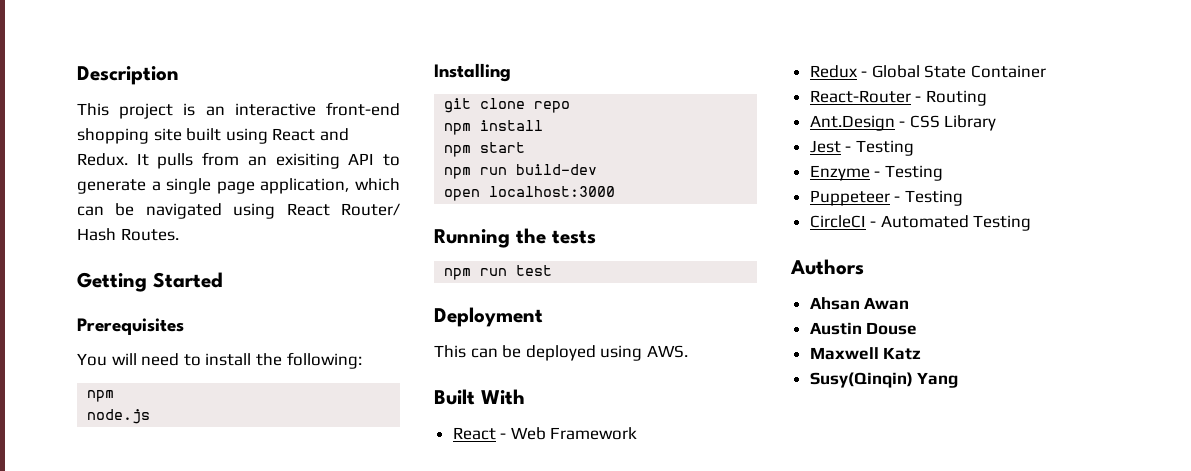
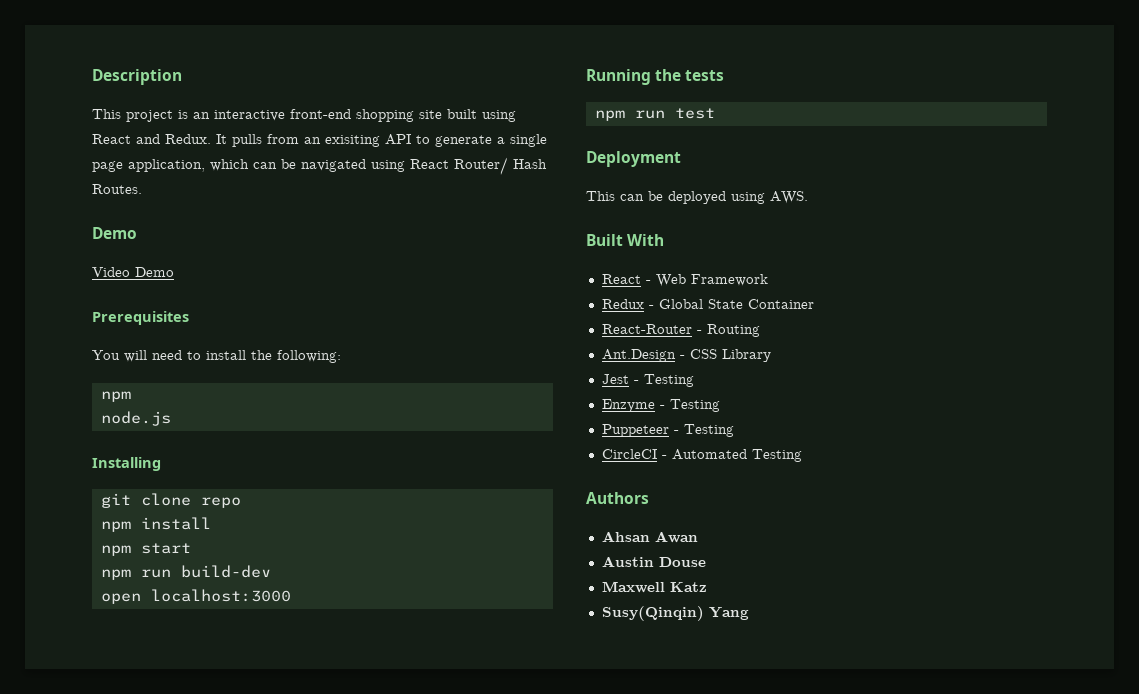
  It pulls from an exisiting API to generate a single page application, which can be navigated using React Router/ Hash Routes.
- Getting Started
+ Demo
+ Video Demo

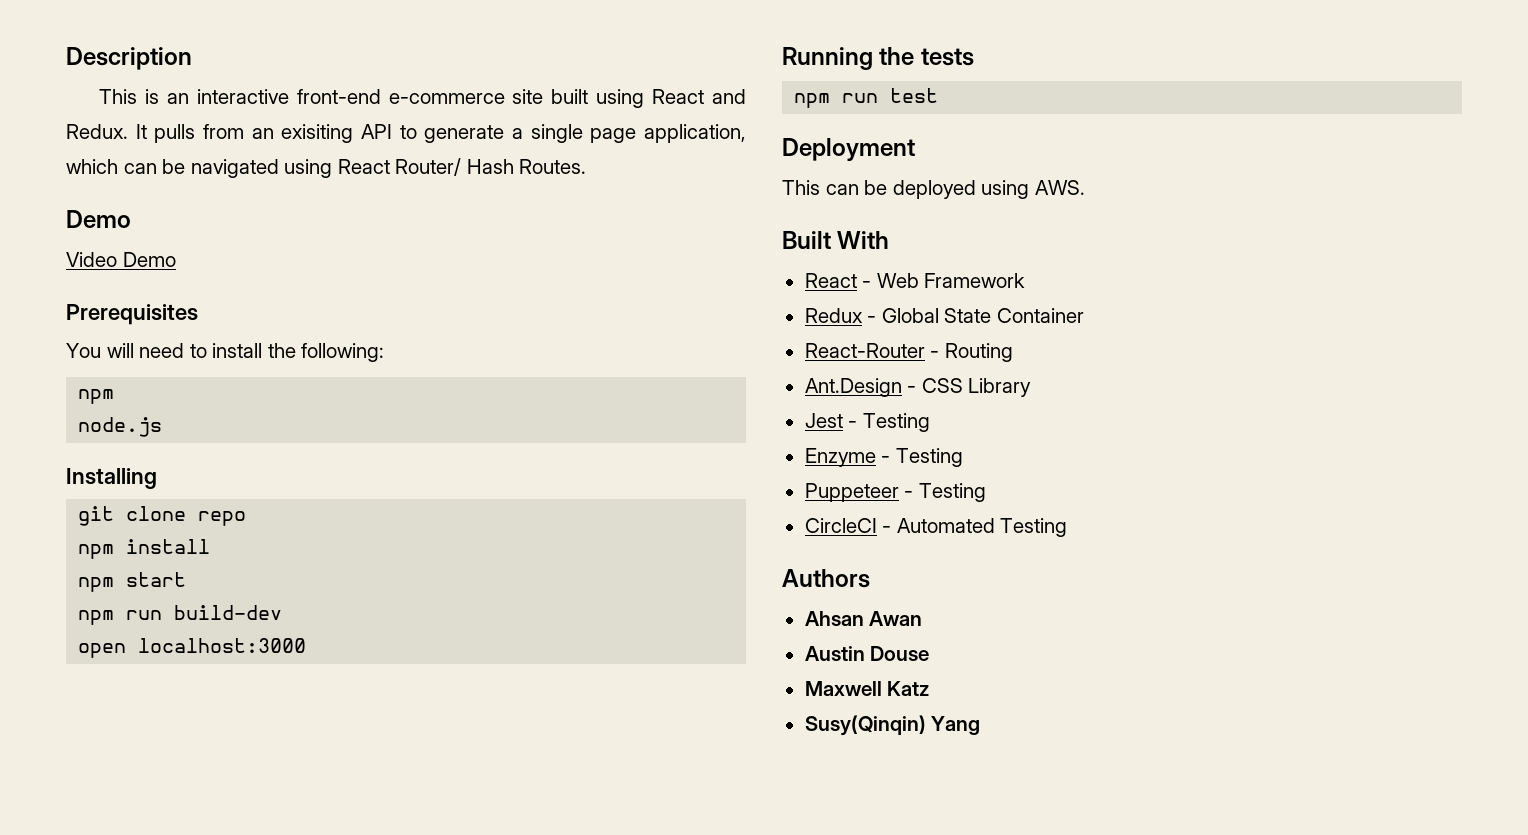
- This project is an interactive front-end shopping site built using React and Redux.
+ This is an interactive front-end e-commerce site built using React and Redux.

